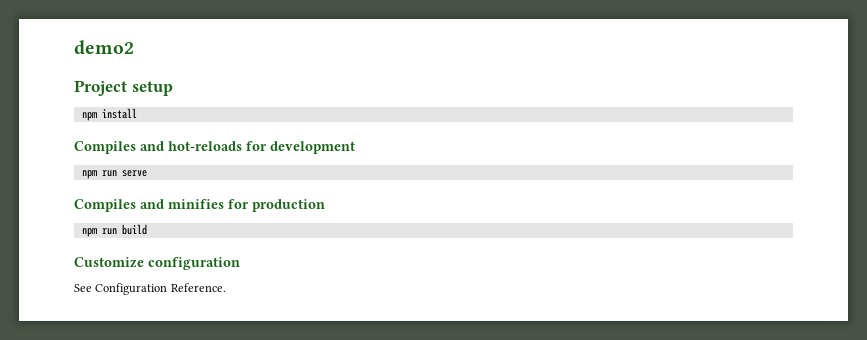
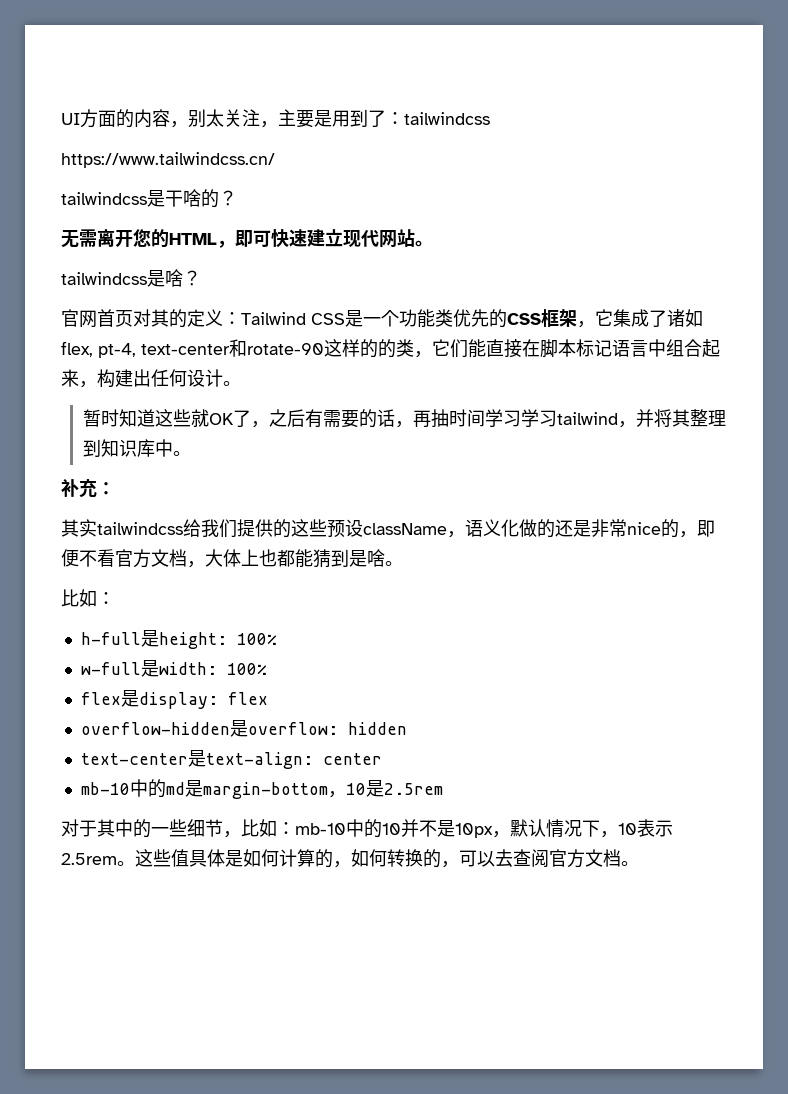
- demo2
- Project setup
- npm install
- Compiles and hot-reloads for development
- npm run serve
- Compiles and minifies for production
- npm run build
- Customize configuration
- See Configuration Reference.
+ UI方面的内容，别太关注，主要是用到了：tailwindcss
+ https://www.tailwindcss.cn/
+ tailwindcss是干啥的？
+ 无需离开您的HTML，即可快速建立现代网站。
+ tailwindcss是啥？
+ 官网首页对其的定义：Tailwind CSS是一个功能类优先的CSS框架，它集成了诸如flex, pt-4, text-center和rotate-90这样的的类，它们能直接在脚本标记语言中组合起来，构建出任何设计。
+ 暂时知道这些就OK了，之后有需要的话，再抽时间学习学习tailwind，并将其整理到知识库中。
+ 补充：
+ 其实tailwindcss给我们提供的这些预设className，语义化做的还是非常nice的，即便不看官方文档，大体上也都能猜到是啥。
+ 比如：
+ h-full是height: 100%
+ w-full是width: 100%
+ flex是display: flex
+ overflow-hidden是overflow: hidden
+ text-center是text-align: center
+ mb-10中的md是margin-bottom，10是2.5rem
+ 对于其中的一些细节，比如：mb-10中的10并不是10px，默认情况下，10表示2.5rem。这些值具体是如何计算的，如何转换的，可以去查阅官方文档。

